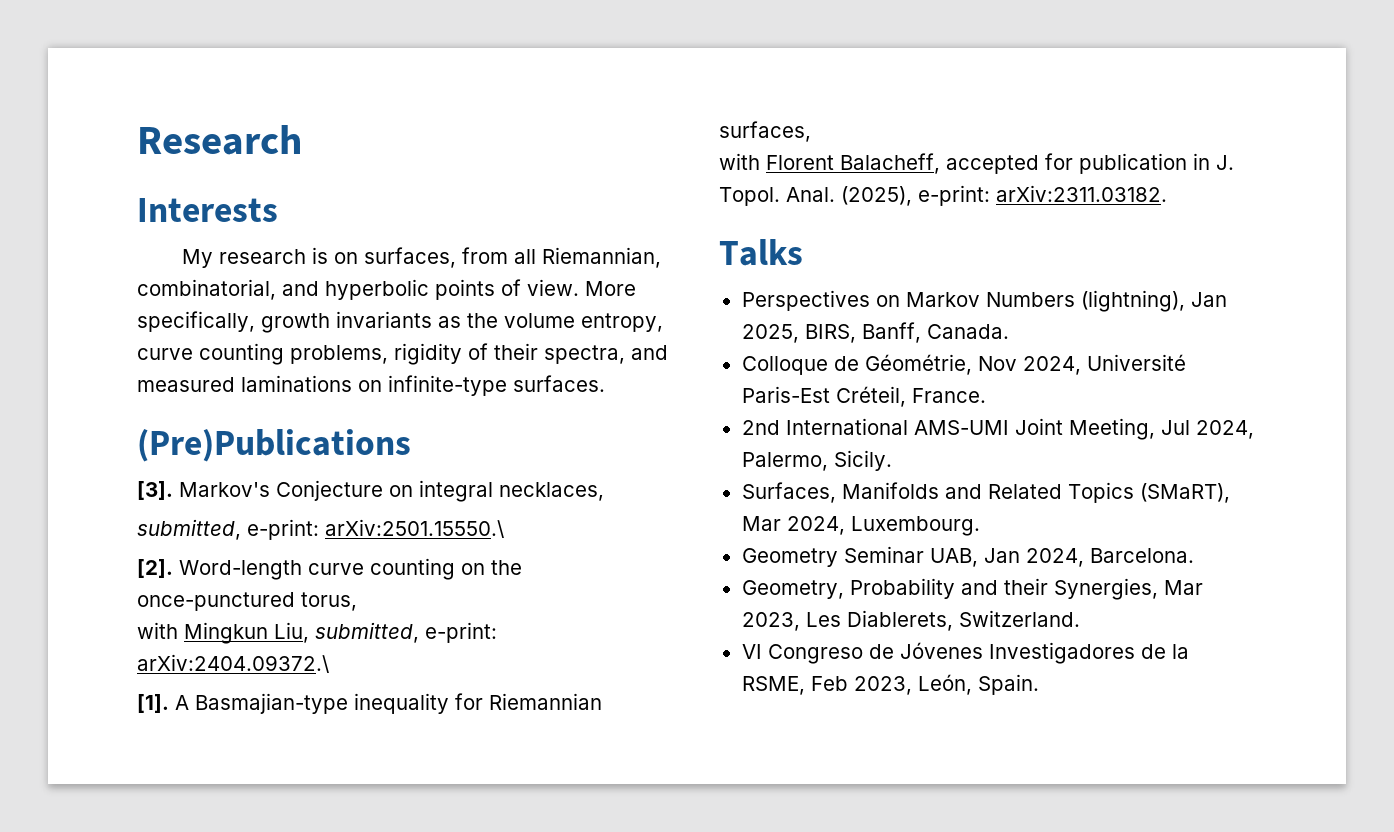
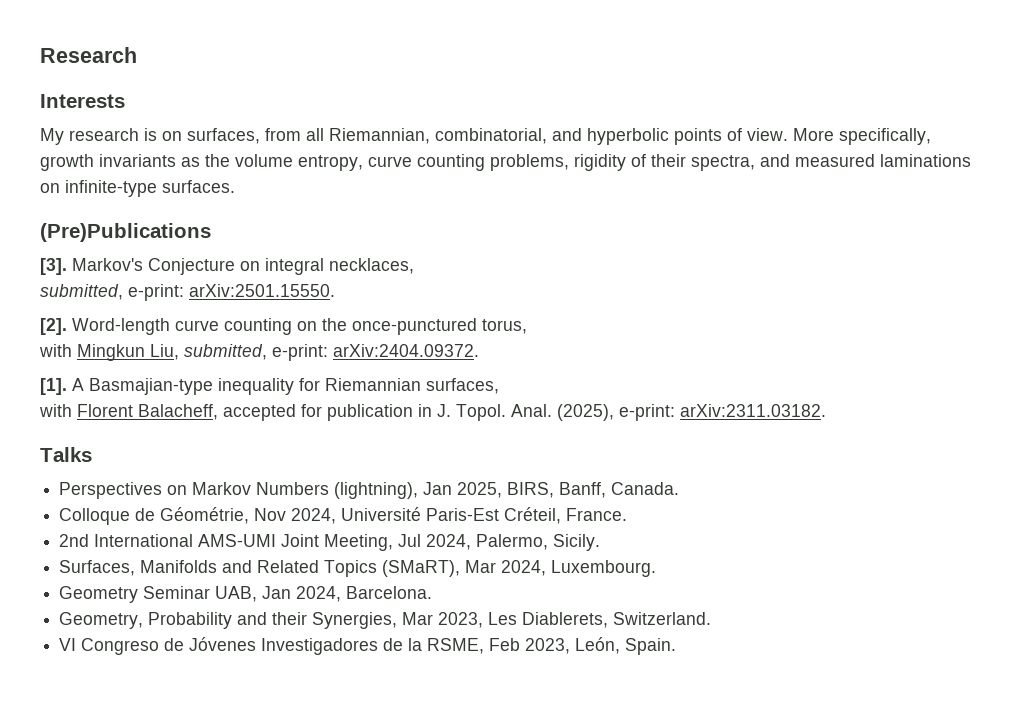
- submitted, e-print: arXiv:2501.15550.\
+ submitted, e-print: arXiv:2501.15550.
- with Mingkun Liu, submitted, e-print: arXiv:2404.09372.\
+ with Mingkun Liu, submitted, e-print: arXiv:2404.09372.

